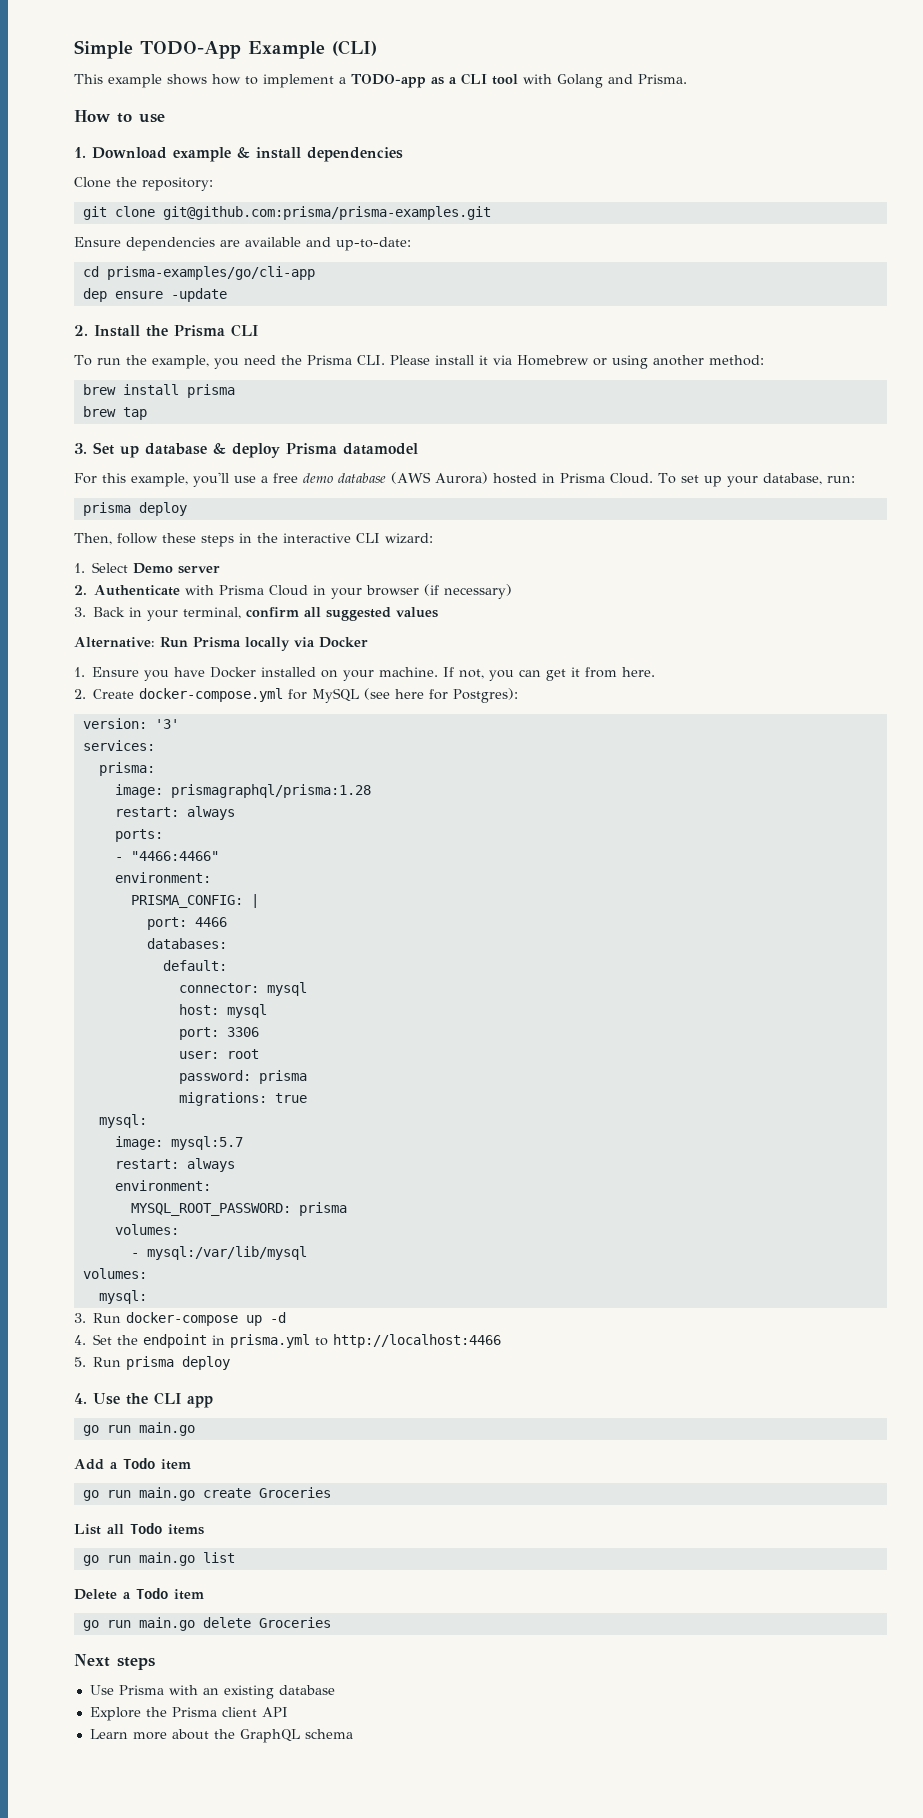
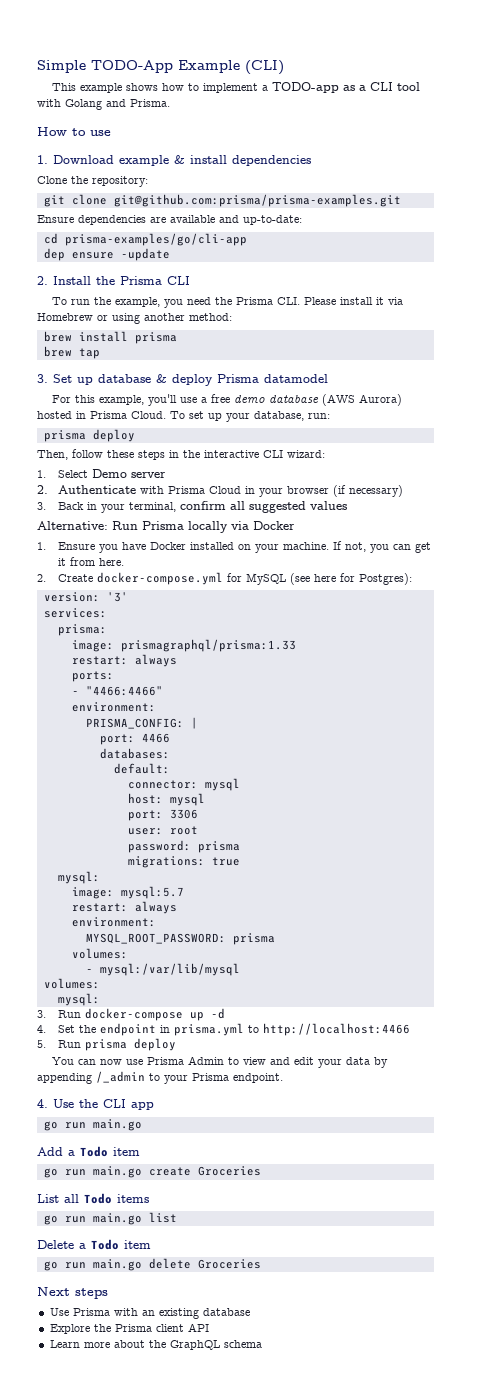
- image: prismagraphql/prisma:1.28
+ image: prismagraphql/prisma:1.33
+ You can now use Prisma Admin to view and edit your data by appending /_admin to your Prisma endpoint.

